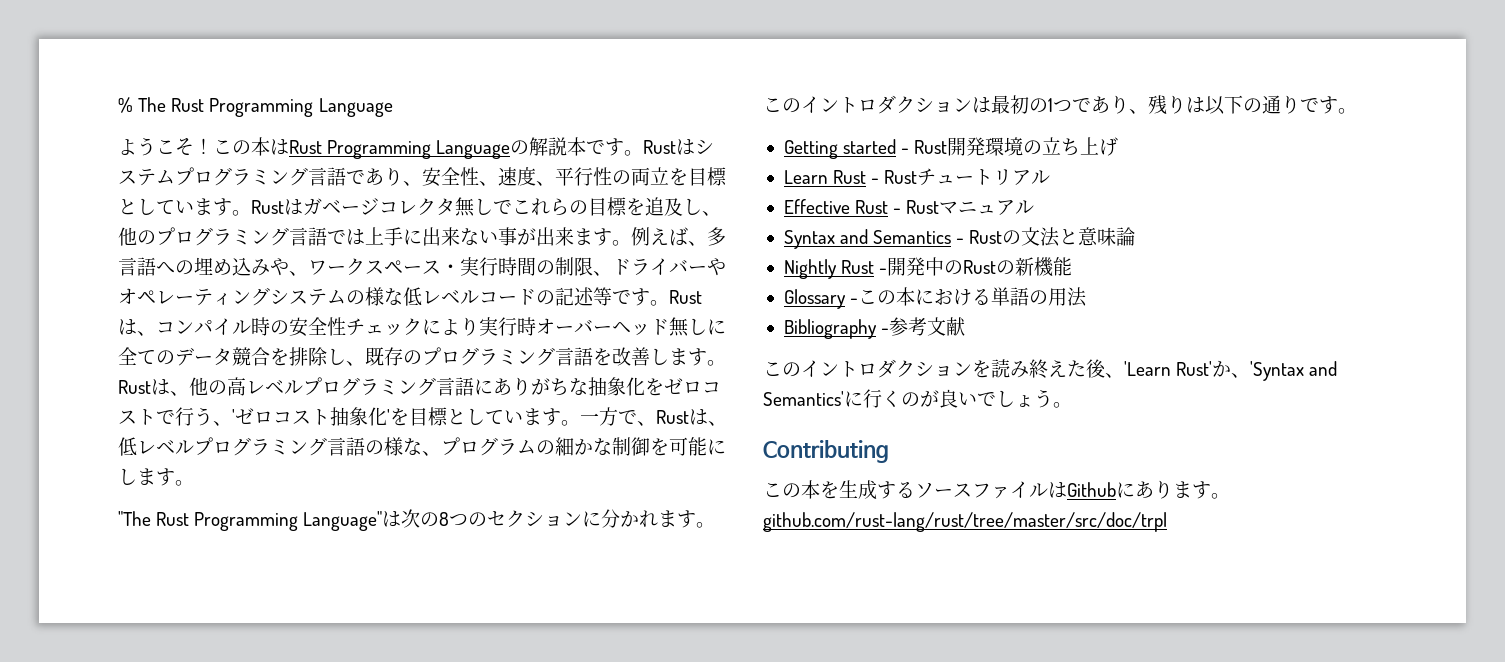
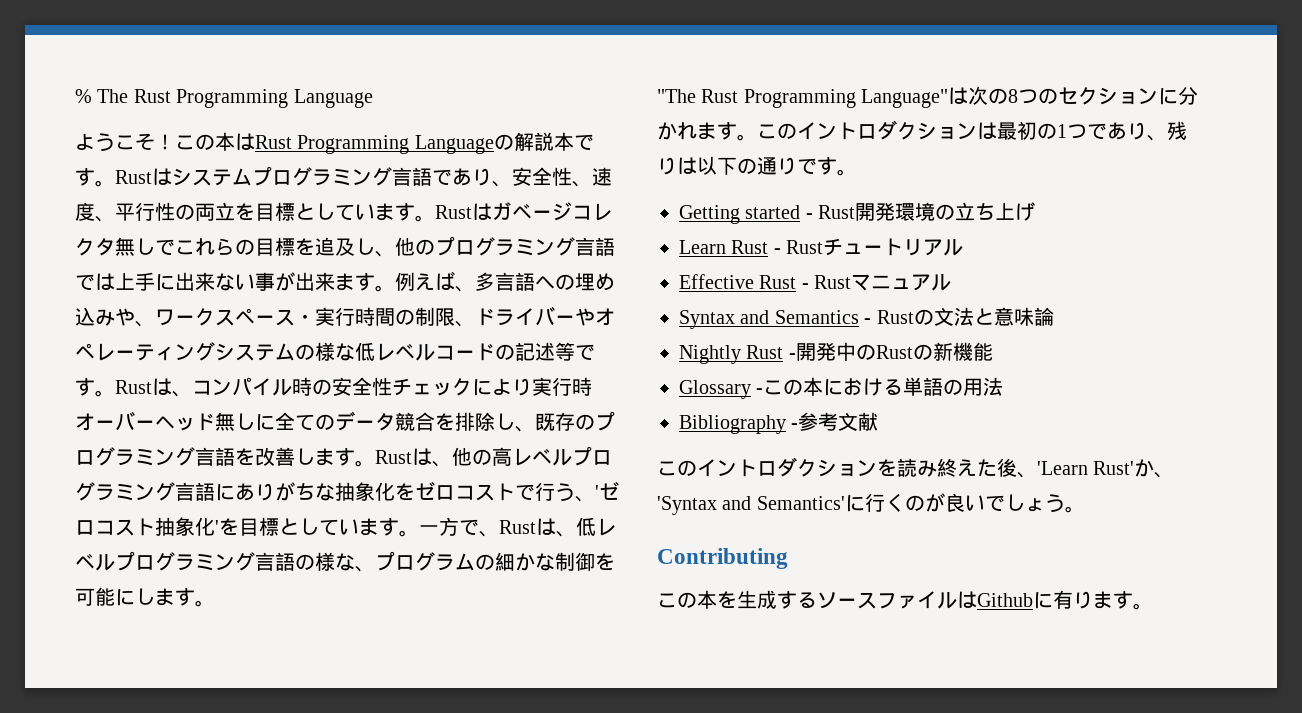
- この本を生成するソースファイルはGithubにあります。github.com/rust-lang/rust/tree/master/src/doc/trpl
+ この本を生成するソースファイルはGithubに有ります。

